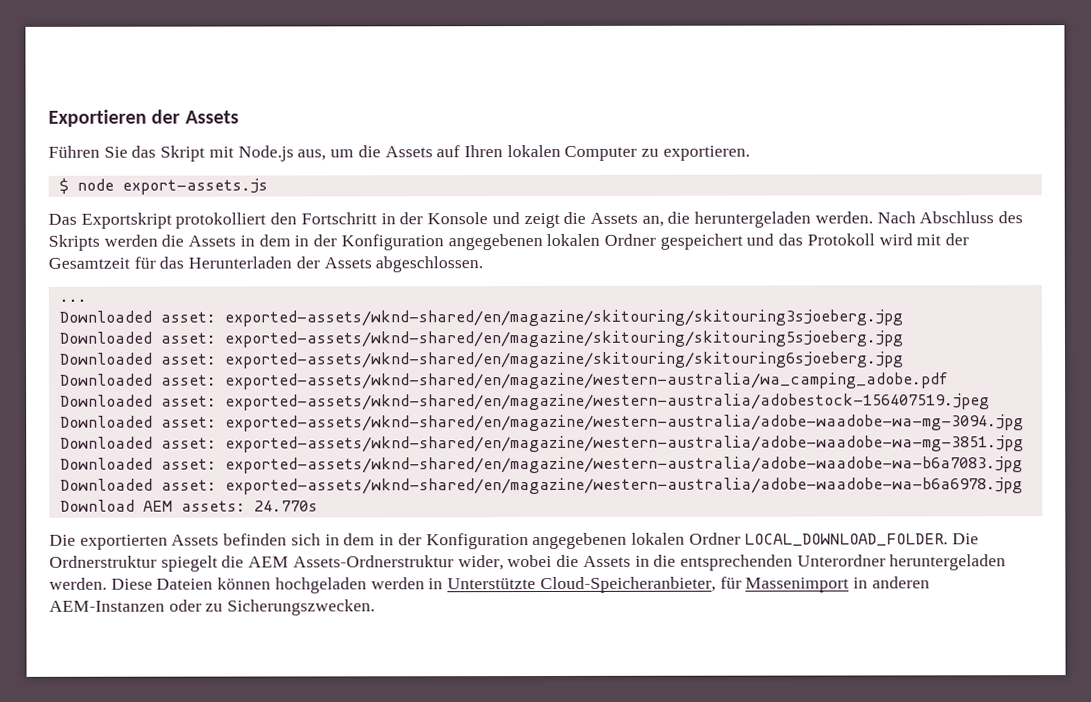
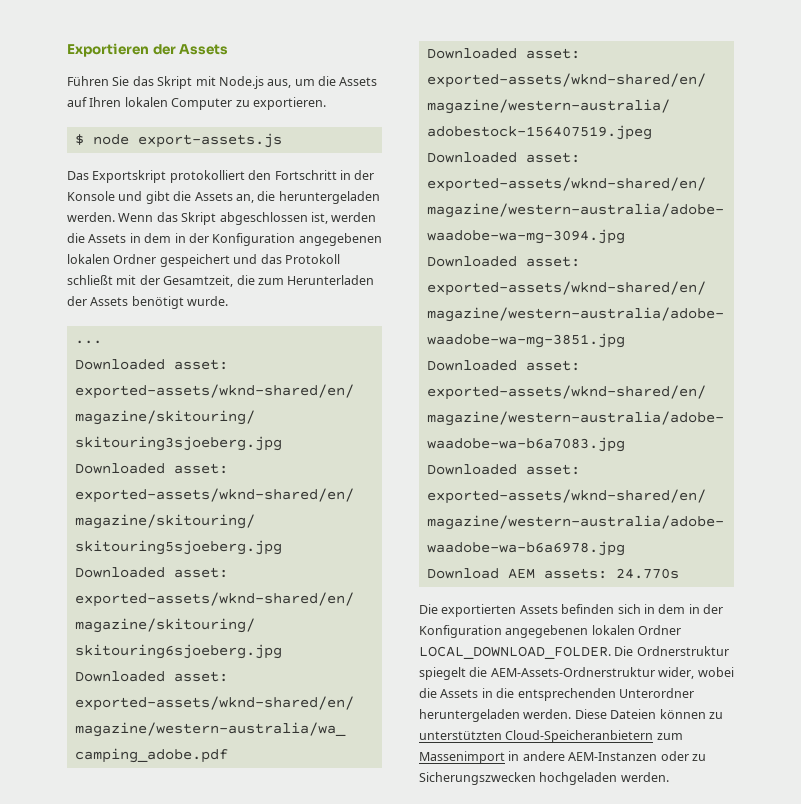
- Das Exportskript protokolliert den Fortschritt in der Konsole und zeigt die Assets an, die heruntergeladen werden.
+ Das Exportskript protokolliert den Fortschritt in der Konsole und gibt die Assets an, die heruntergeladen werden.
- Nach Abschluss des Skripts werden die Assets in dem in der Konfiguration angegebenen lokalen Ordner gespeichert und das Protokoll wird mit der Gesamtzeit für das Herunterladen der Assets abgeschlossen.
+ Wenn das Skript abgeschlossen ist, werden die Assets in dem in der Konfiguration angegebenen lokalen Ordner gespeichert und das Protokoll schließt mit der Gesamtzeit, die zum Herunterladen der Assets benötigt wurde.
- Die Ordnerstruktur spiegelt die AEM Assets-Ordnerstruktur wider, wobei die Assets in die entsprechenden Unterordner heruntergeladen werden.
+ Die Ordnerstruktur spiegelt die AEM-Assets-Ordnerstruktur wider, wobei die Assets in die entsprechenden Unterordner heruntergeladen werden.
- Diese Dateien können hochgeladen werden in Unterstützte Cloud-Speicheranbieter, für Massenimport in anderen AEM-Instanzen oder zu Sicherungszwecken.
+ Diese Dateien können zu unterstützten Cloud-Speicheranbietern zum Massenimport in andere AEM-Instanzen oder zu Sicherungszwecken hochgeladen werden.

